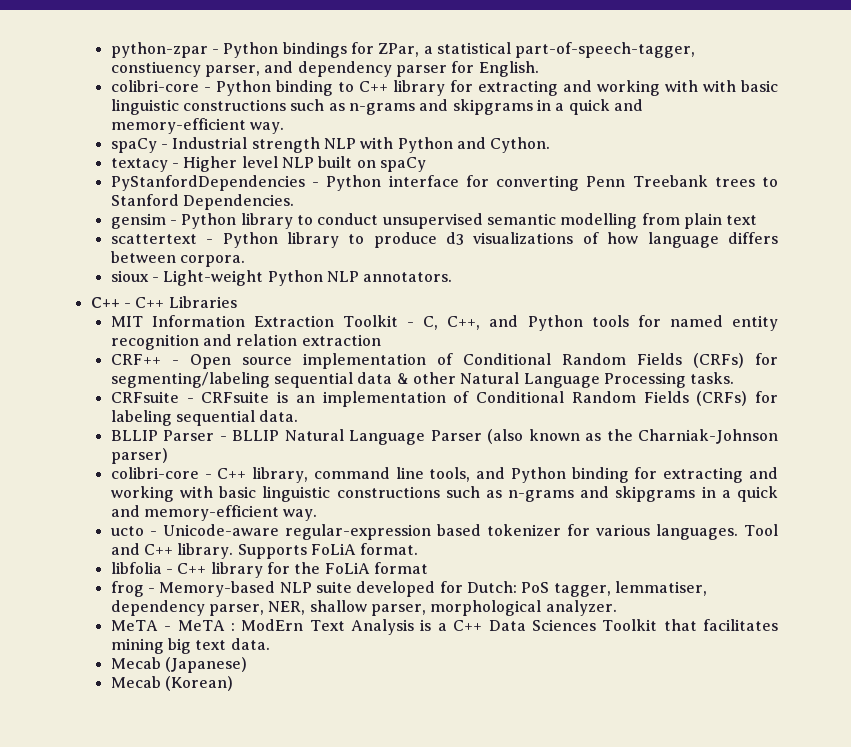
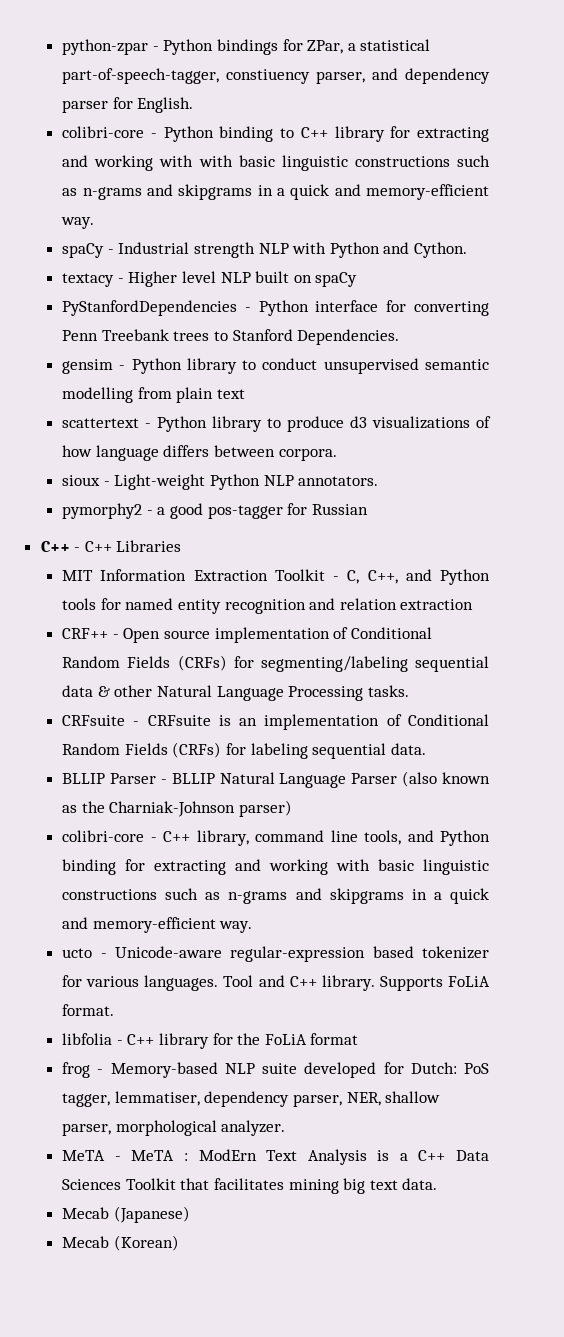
+ pymorphy2 - a good pos-tagger for Russian

